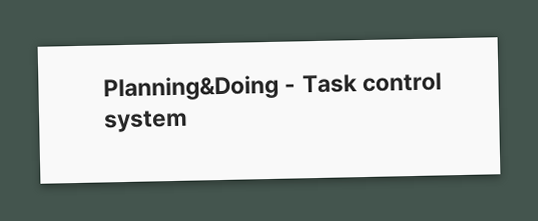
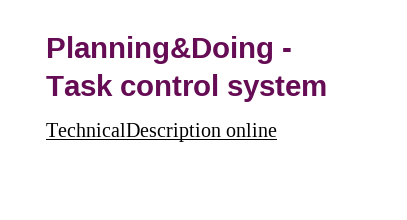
+ TechnicalDescription online

